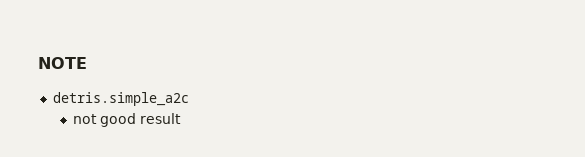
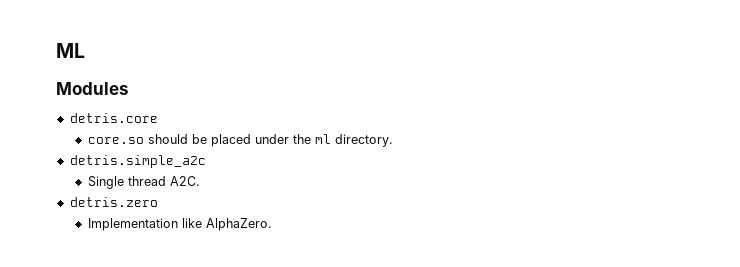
- NOTE
+ ML
+ Modules
+ detris.core
+ core.so should be placed under the ml directory.
  detris.simple_a2c
- not good result
+ Single thread A2C.
+ detris.zero
+ Implementation like AlphaZero.

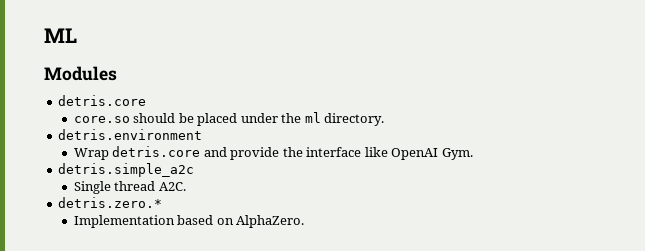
+ detris.environment
+ Wrap detris.core and provide the interface like OpenAI Gym.
- detris.zero
+ detris.zero.*
- Implementation like AlphaZero.
+ Implementation based on AlphaZero.

